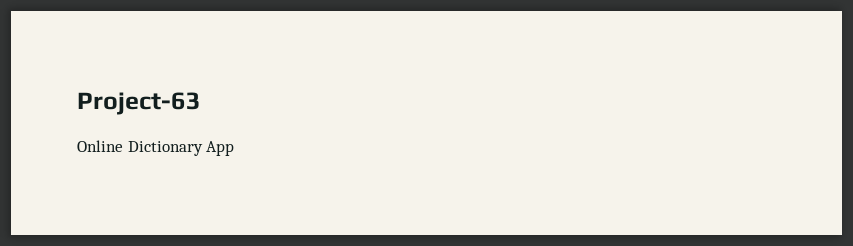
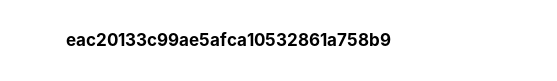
- Project-63
- Online Dictionary App
+ eac20133c99ae5afca10532861a758b9

